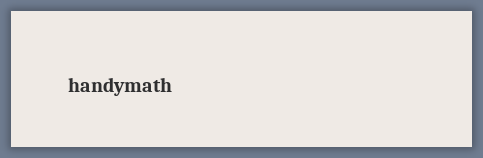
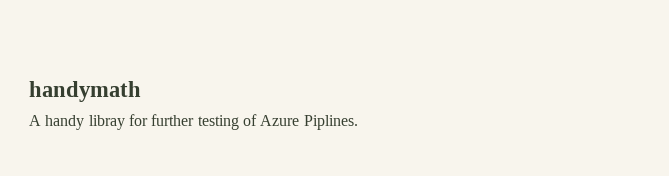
+ A handy libray for further testing of Azure Piplines.

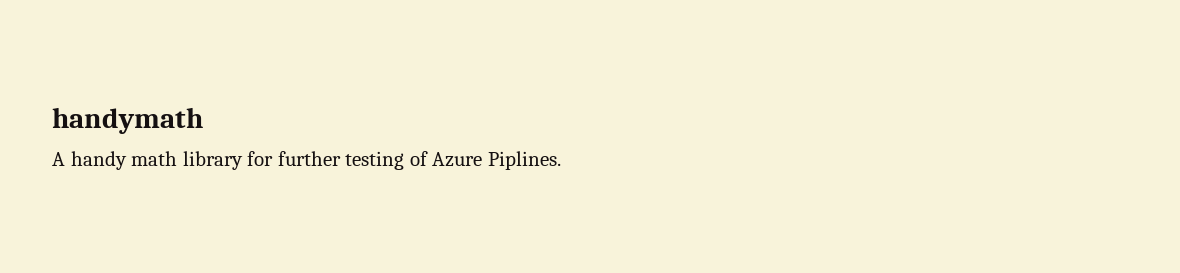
- A handy libray for further testing of Azure Piplines.
+ A handy math library for further testing of Azure Piplines.

